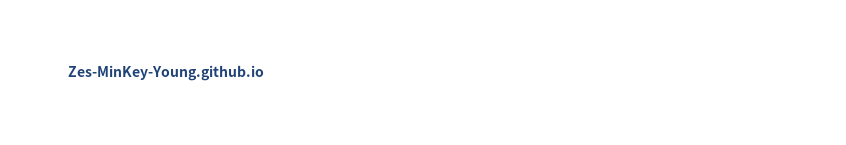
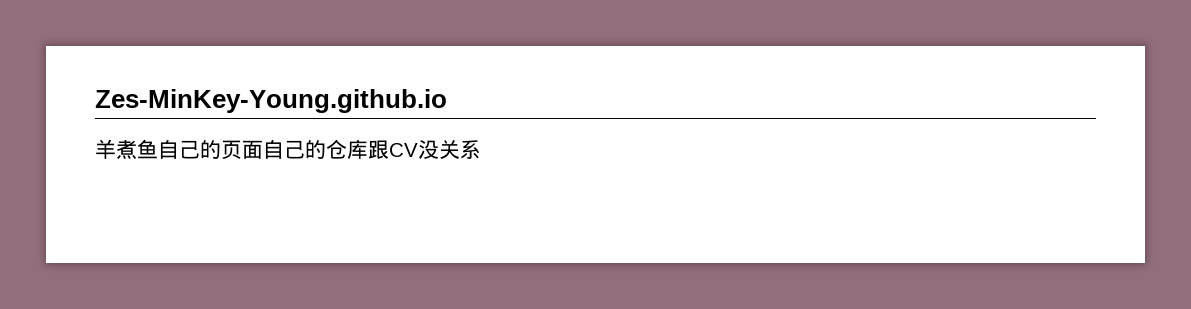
+ 羊煮鱼自己的页面自己的仓库跟CV没关系

